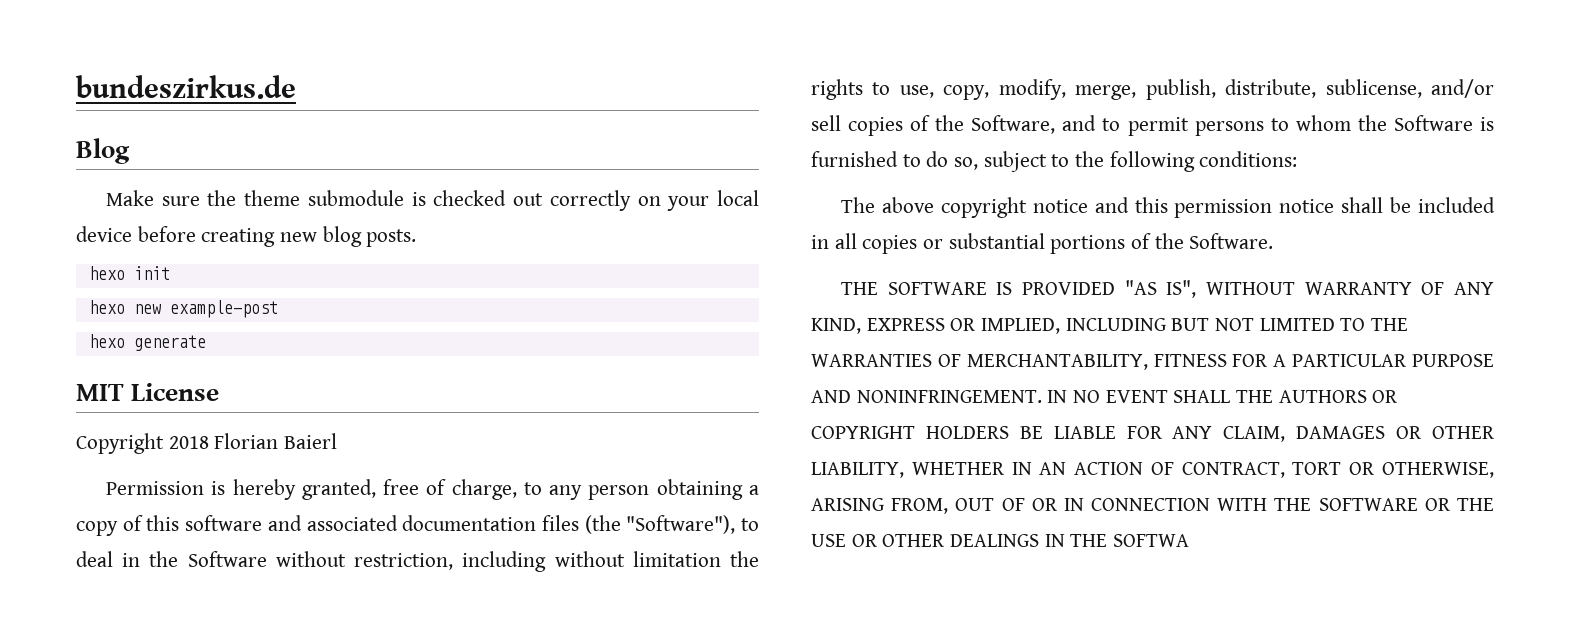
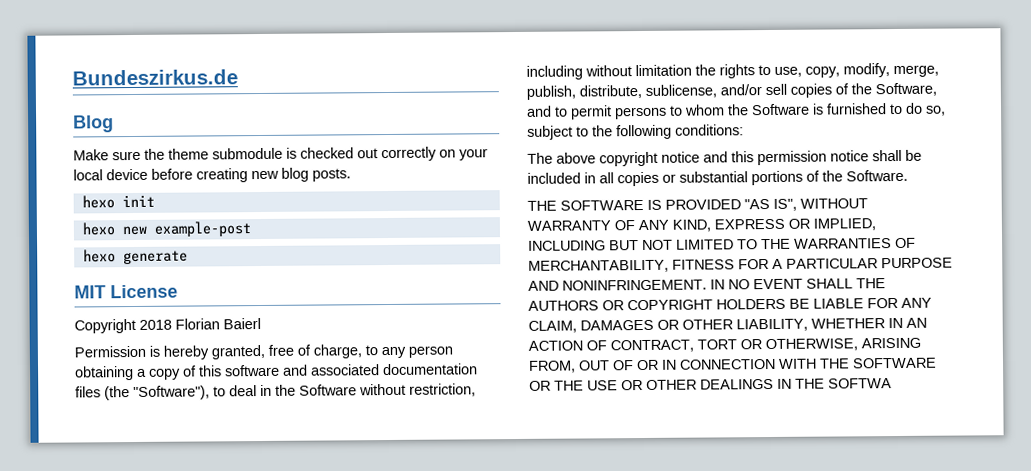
- bundeszirkus.de
+ Bundeszirkus.de

